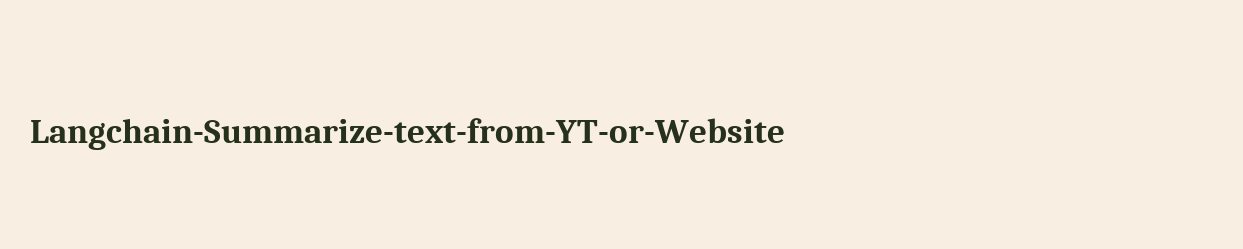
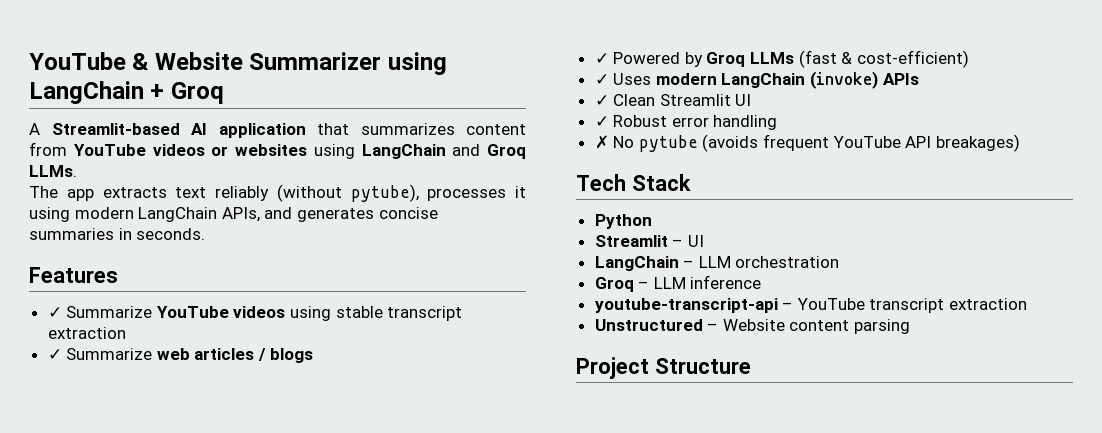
- Langchain-Summarize-text-from-YT-or-Website
+ YouTube & Website Summarizer using LangChain + Groq
+ A Streamlit-based AI application that summarizes content from YouTube videos or websites using LangChain and Groq LLMs.
+ The app extracts text reliably (without pytube), processes it using modern LangChain APIs, and generates concise summaries in seconds.
+ Features
+ ✓ Summarize YouTube videos using stable transcript extraction
+ ✓ Summarize web articles / blogs
+ ✓ Powered by Groq LLMs (fast & cost-efficient)
+ ✓ Uses modern LangChain (invoke) APIs
+ ✓ Clean Streamlit UI
+ ✓ Robust error handling
+ ✗ No pytube (avoids frequent YouTube API breakages)
+ Tech Stack
+ Python
+ Streamlit – UI
+ LangChain – LLM orchestration
+ Groq – LLM inference
+ youtube-transcript-api – YouTube transcript extraction
+ Unstructured – Website content parsing
+ Project Structure

